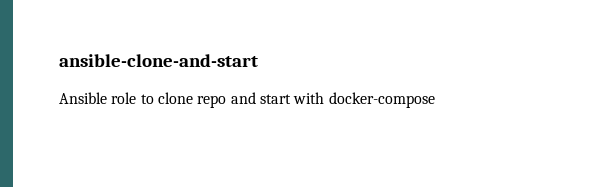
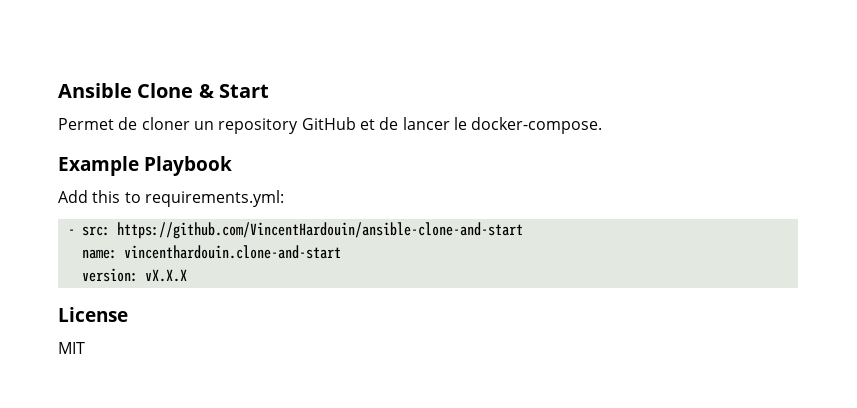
- ansible-clone-and-start
- Ansible role to clone repo and start with docker-compose
+ Ansible Clone & Start
+ Permet de cloner un repository GitHub et de lancer le docker-compose.
+ Example Playbook
+ Add this to requirements.yml:
+ - src: https://github.com/VincentHardouin/ansible-clone-and-start
+ name: vincenthardouin.clone-and-start
+ version: vX.X.X
+ License
+ MIT

